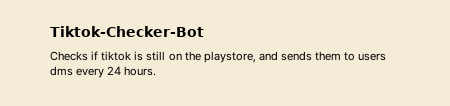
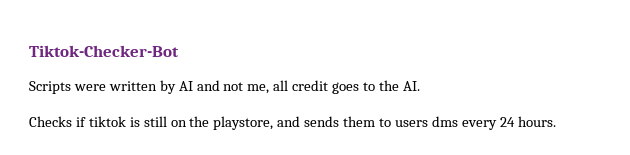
+ Scripts were written by AI and not me, all credit goes to the AI.

